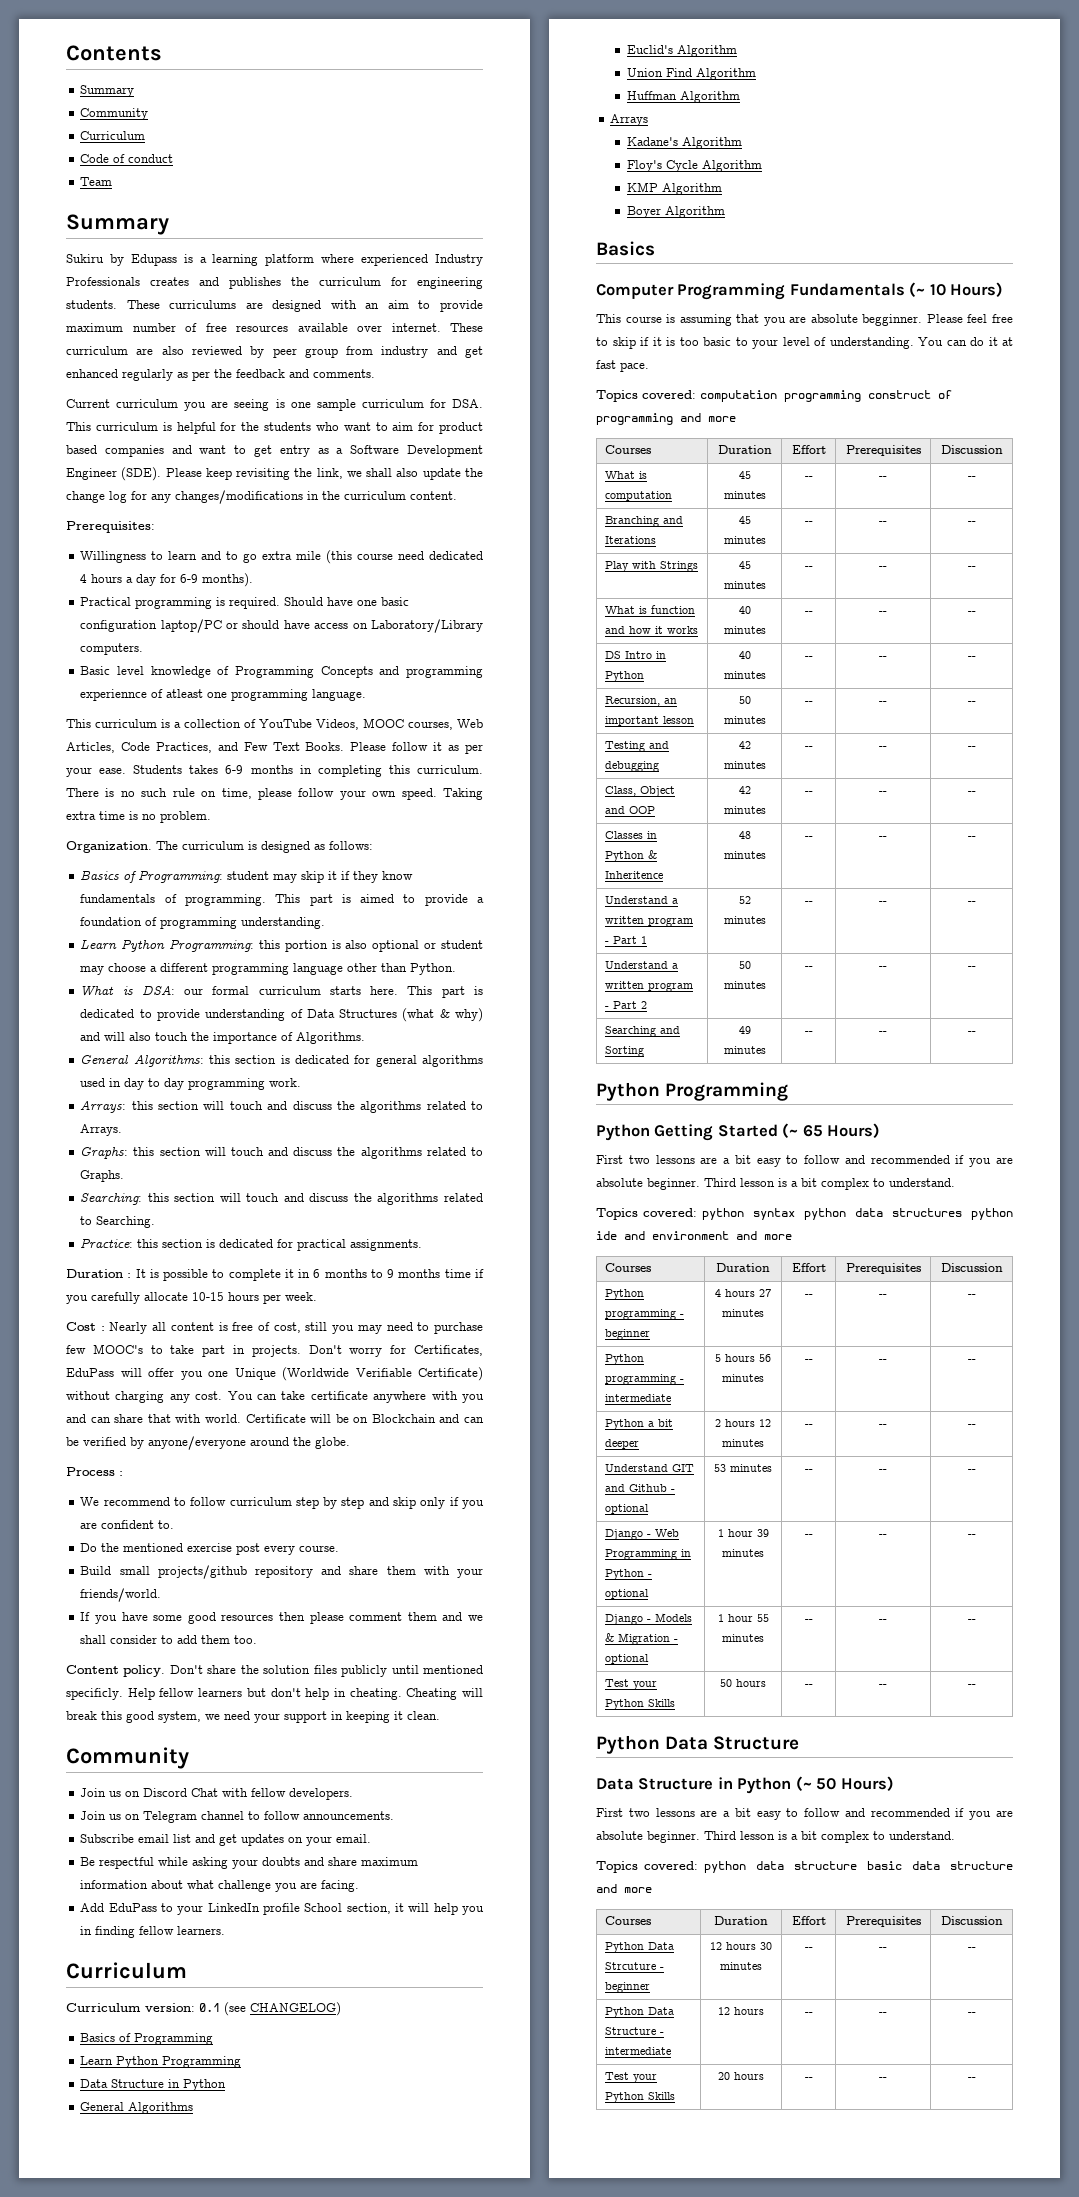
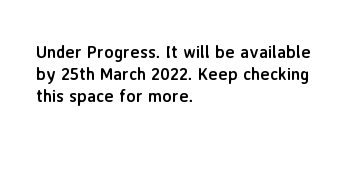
- Contents
- Summary
- Community
- Curriculum
- Code of conduct
- Team
- Summary
- Sukiru by Edupass is a learning platform where experienced Industry Professionals creates and publishes the curriculum for engineering students. These curriculums are designed with an aim to provide maximum number of free resources available over internet. These curriculum are also reviewed by peer group from industry and get enhanced regularly as per the feedback and comments.
- Current curriculum you are seeing is one sample curriculum for DSA. This curriculum is helpful for the students who want to aim for product based companies and want to get entry as a Software Development Engineer (SDE). Please keep revisiting the link, we shall also update the change log for any changes/modifications in the curriculum content.
- Prerequisites:
- Willingness to learn and to go extra mile (this course need dedicated 4 hours a day for 6-9 months).
- Practical programming is required. Should have one basic configuration laptop/PC or should have access on Laboratory/Library computers.
- Basic level knowledge of Programming Concepts and programming experiennce of atleast one programming language.
- This curriculum is a collection of YouTube Videos, MOOC courses, Web Articles, Code Practices, and Few Text Books. Please follow it as per your ease. Students takes 6-9 months in completing this curriculum. There is no such rule on time, please follow your own speed. Taking extra time is no problem.
- Organization. The curriculum is designed as follows:
- Basics of Programming: student may skip it if they know fundamentals of programming. This part is aimed to provide a foundation of programming understanding.
- Learn Python Programming: this portion is also optional or student may choose a different programming language other than Python.
- What is DSA: our formal curriculum starts here. This part is dedicated to provide understanding of Data Structures (what & why) and will also touch the importance of Algorithms.
- General Algorithms: this section is dedicated for general algorithms used in day to day programming work.
- Arrays: this section will touch and discuss the algorithms related to Arrays.
- Graphs: this section will touch and discuss the algorithms related to Graphs.
- Searching: this section will touch and discuss the algorithms related to Searching.
- Practice: this section is dedicated for practical assignments.
- Duration : It is possible to complete it in 6 months to 9 months time if you carefully allocate 10-15 hours per week.
- Cost : Nearly all content is free of cost, still you may need to purchase few MOOC's to take part in projects. Don't worry for Certificates, EduPass will offer you one Unique (Worldwide Verifiable Certificate) without charging any cost. You can take certificate anywhere with you and can share that with world. Certificate will be on Blockchain and can be verified by anyone/everyone around the globe.
- Process :
- We recommend to follow curriculum step by step and skip only if you are confident to.
- Do the mentioned exercise post every course.
- Build small projects/github repository and share them with your friends/world.
- If you have some good resources then please comment them and we shall consider to add them too.
- Content policy. Don't share the solution files publicly until mentioned specificly. Help fellow learners but don't help in cheating. Cheating will break this good system, we need your support in keeping it clean.
- Community
- Join us on Discord Chat with fellow developers.
- Join us on Telegram channel to follow announcements.
- Subscribe email list and get updates on your email.
- Be respectful while asking your doubts and share maximum information about what challenge you are facing.
- Add EduPass to your LinkedIn profile School section, it will help you in finding fellow learners.
- Curriculum
- Curriculum version: 0.1 (see CHANGELOG)
- Basics of Programming
- Learn Python Programming
- Data Structure in Python
- General Algorithms
- Euclid's Algorithm
- Union Find Algorithm
- Huffman Algorithm
- Arrays
- Kadane's Algorithm
- Floy's Cycle Algorithm
- KMP Algorithm
- Boyer Algorithm
- Basics
- Computer Programming Fundamentals (~ 10 Hours)
- This course is assuming that you are absolute begginner. Please feel free to skip if it is too basic to your level of understanding. You can do it at fast pace.
- Topics covered: computation programming construct of programming and more
- Courses | Duration | Effort | Prerequisites | Discussion
- What is computation | 45 minutes | -- | -- | --
- Branching and Iterations | 45 minutes | -- | -- | --
- Play with Strings | 45 minutes | -- | -- | --
- What is function and how it works | 40 minutes | -- | -- | --
- DS Intro in Python | 40 minutes | -- | -- | --
- Recursion, an important lesson | 50 minutes | -- | -- | --
- Testing and debugging | 42 minutes | -- | -- | --
- Class, Object and OOP | 42 minutes | -- | -- | --
- Classes in Python & Inheritence | 48 minutes | -- | -- | --
- Understand a written program - Part 1 | 52 minutes | -- | -- | --
- Understand a written program - Part 2 | 50 minutes | -- | -- | --
- Searching and Sorting | 49 minutes | -- | -- | --
- Python Programming
- Python Getting Started (~ 65 Hours)
- First two lessons are a bit easy to follow and recommended if you are absolute beginner. Third lesson is a bit complex to understand.
- Topics covered: python syntax python data structures python ide and environment and more
- Courses | Duration | Effort | Prerequisites | Discussion
- Python programming - beginner | 4 hours 27 minutes | -- | -- | --
- Python programming - intermediate | 5 hours 56 minutes | -- | -- | --
- Python a bit deeper | 2 hours 12 minutes | -- | -- | --
- Understand GIT and Github - optional | 53 minutes | -- | -- | --
- Django - Web Programming in Python - optional | 1 hour 39 minutes | -- | -- | --
- Django - Models & Migration - optional | 1 hour 55 minutes | -- | -- | --
- Test your Python Skills | 50 hours | -- | -- | --
- Python Data Structure
- Data Structure in Python (~ 50 Hours)
- First two lessons are a bit easy to follow and recommended if you are absolute beginner. Third lesson is a bit complex to understand.
- Topics covered: python data structure basic data structure and more
- Courses | Duration | Effort | Prerequisites | Discussion
- Python Data Strcuture - beginner | 12 hours 30 minutes | -- | -- | --
- Python Data Structure - intermediate | 12 hours | -- | -- | --
- Test your Python Skills | 20 hours | -- | -- | --
+ Under Progress. It will be available by 25th March 2022. Keep checking this space for more.

